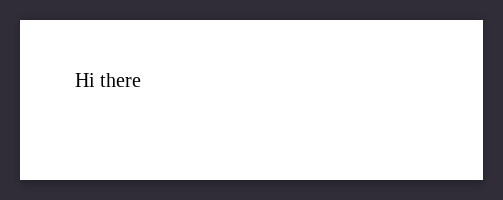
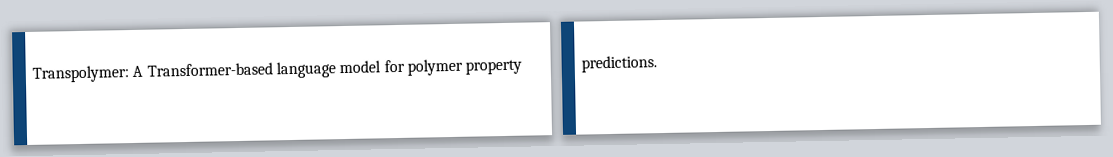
- Hi there
+ Transpolymer: A Transformer-based language model for polymer property predictions.

